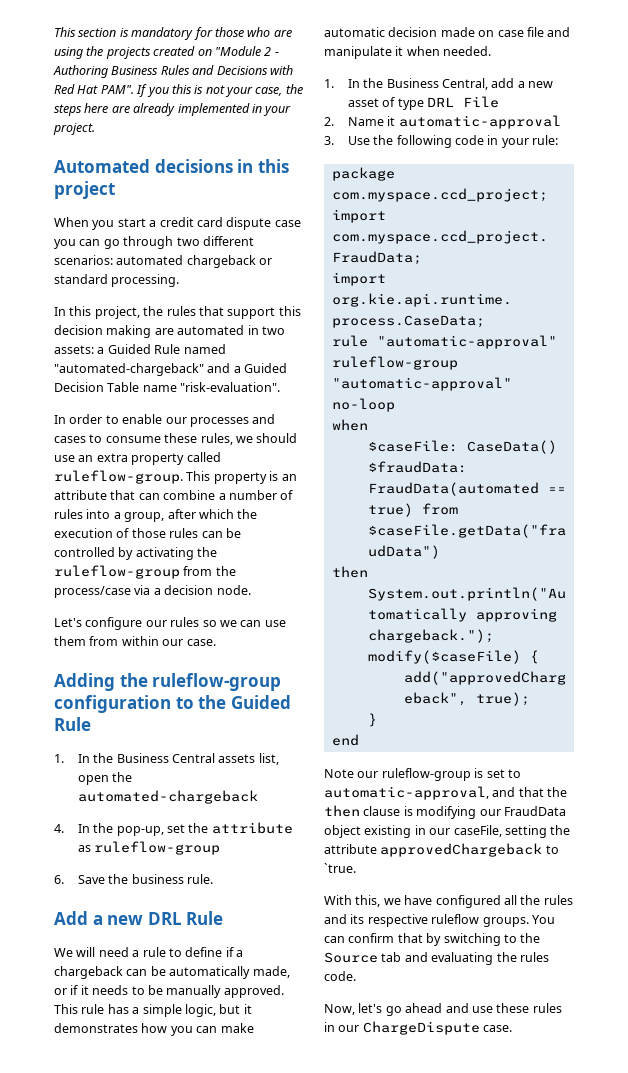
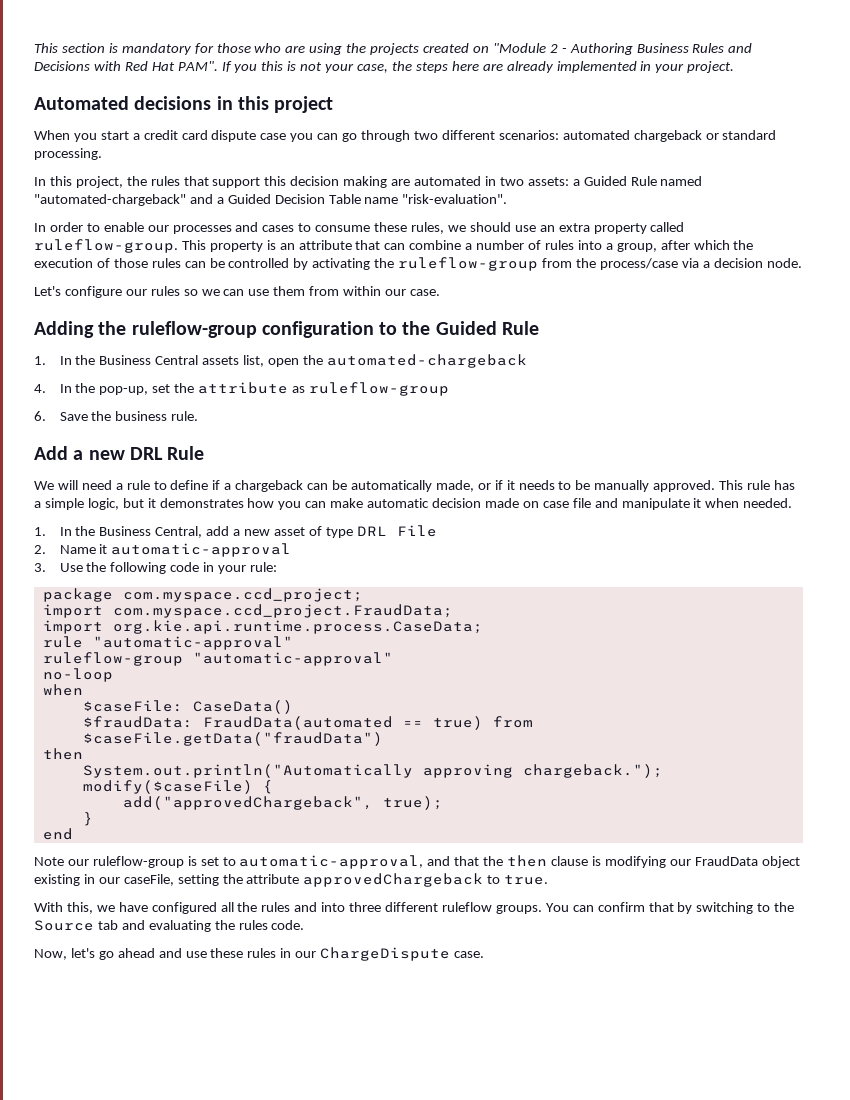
- Note our ruleflow-group is set to automatic-approval, and that the then clause is modifying our FraudData object existing in our caseFile, setting the attribute approvedChargeback to `true.
+ Note our ruleflow-group is set to automatic-approval, and that the then clause is modifying our FraudData object existing in our caseFile, setting the attribute approvedChargeback to true.
- With this, we have configured all the rules and its respective ruleflow groups.
+ With this, we have configured all the rules and into three different ruleflow groups.

